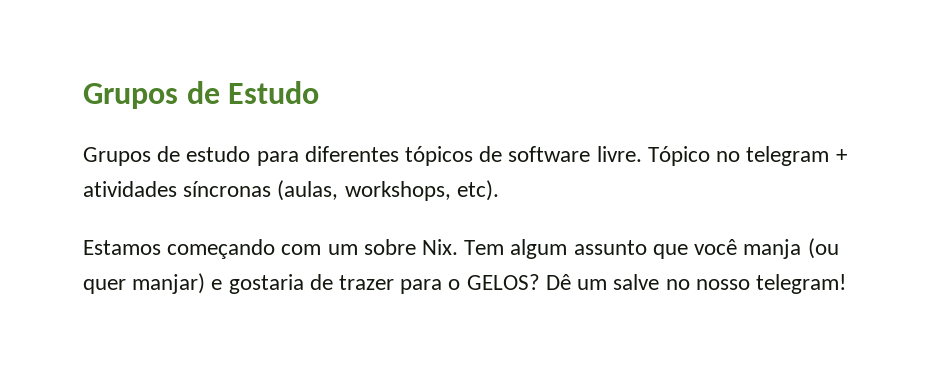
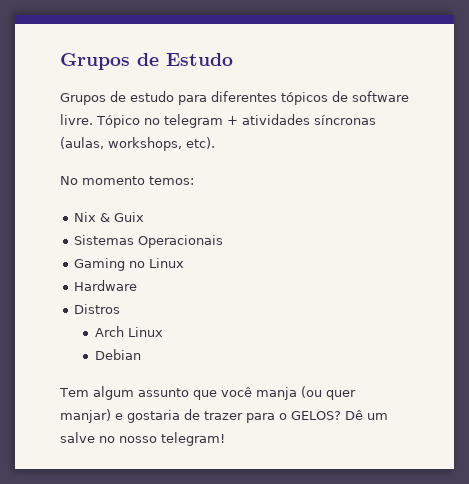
- Estamos começando com um sobre Nix. Tem algum assunto que você manja (ou quer manjar) e gostaria de trazer para o GELOS?
+ No momento temos:
+ Nix & Guix
+ Sistemas Operacionais
+ Gaming no Linux
+ Hardware
+ Distros
+ Arch Linux
+ Debian
+ Tem algum assunto que você manja (ou quer manjar) e gostaria de trazer para o GELOS?

